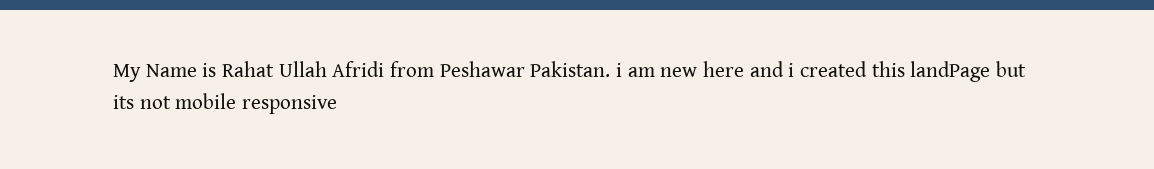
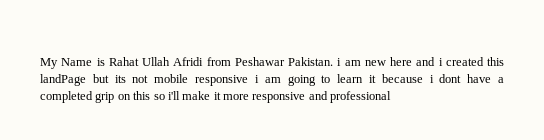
- My Name is Rahat Ullah Afridi from Peshawar Pakistan. i am new here and i created this landPage but its not mobile responsive
+ My Name is Rahat Ullah Afridi from Peshawar Pakistan. i am new here and i created this landPage but its not mobile responsive i am going to learn it because i dont have a completed grip on this so i'll make it more responsive and professional

